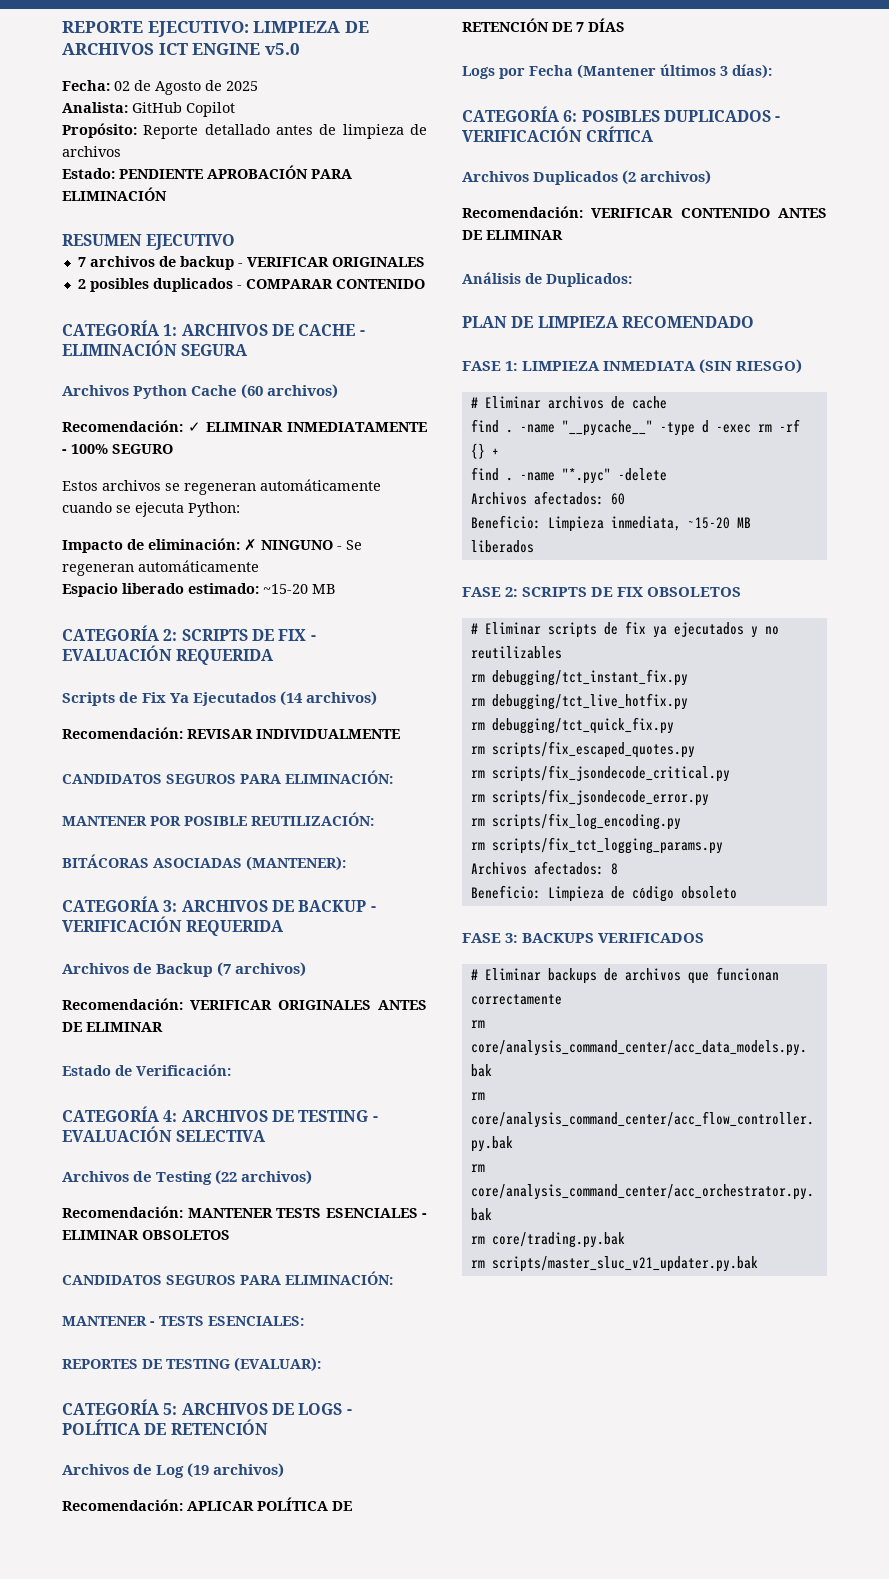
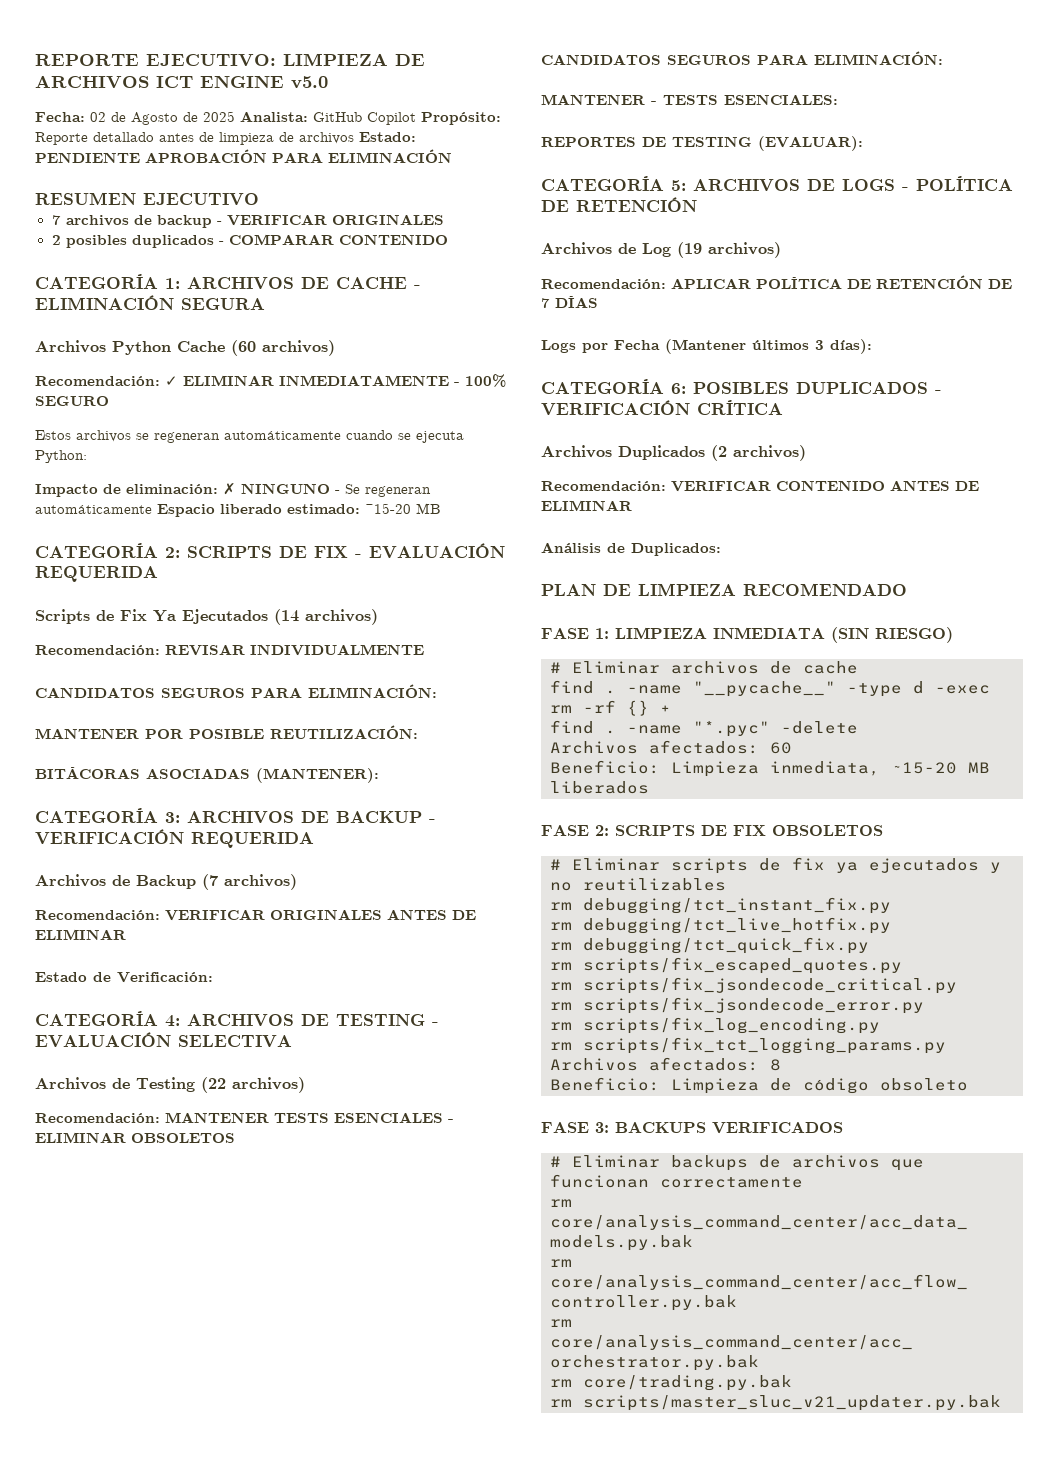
- Fecha: 02 de Agosto de 2025
- Analista: GitHub Copilot
- Propósito: Reporte detallado antes de limpieza de archivos
- Estado: PENDIENTE APROBACIÓN PARA ELIMINACIÓN
+ Fecha: 02 de Agosto de 2025 Analista: GitHub Copilot Propósito: Reporte detallado antes de limpieza de archivos Estado: PENDIENTE APROBACIÓN PARA ELIMINACIÓN
- Impacto de eliminación: ✗ NINGUNO - Se regeneran automáticamente
- Espacio liberado estimado: ~15-20 MB
+ Impacto de eliminación: ✗ NINGUNO - Se regeneran automáticamente Espacio liberado estimado: ~15-20 MB

